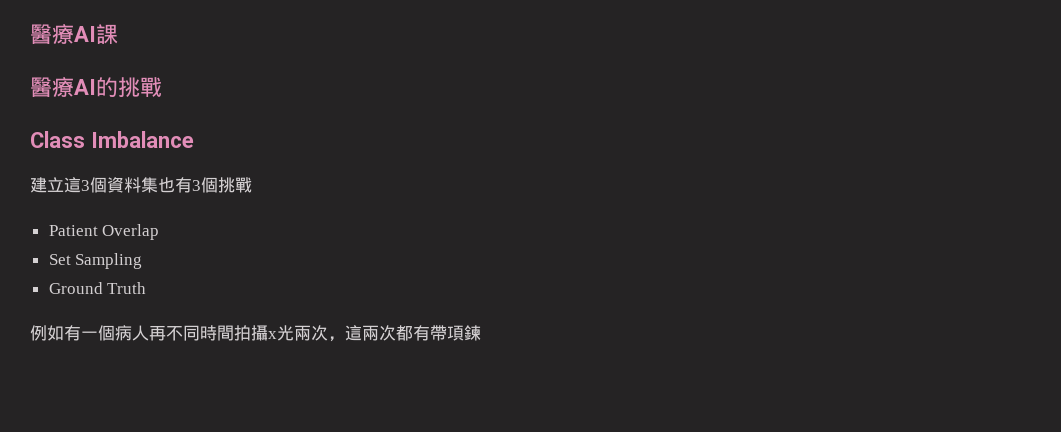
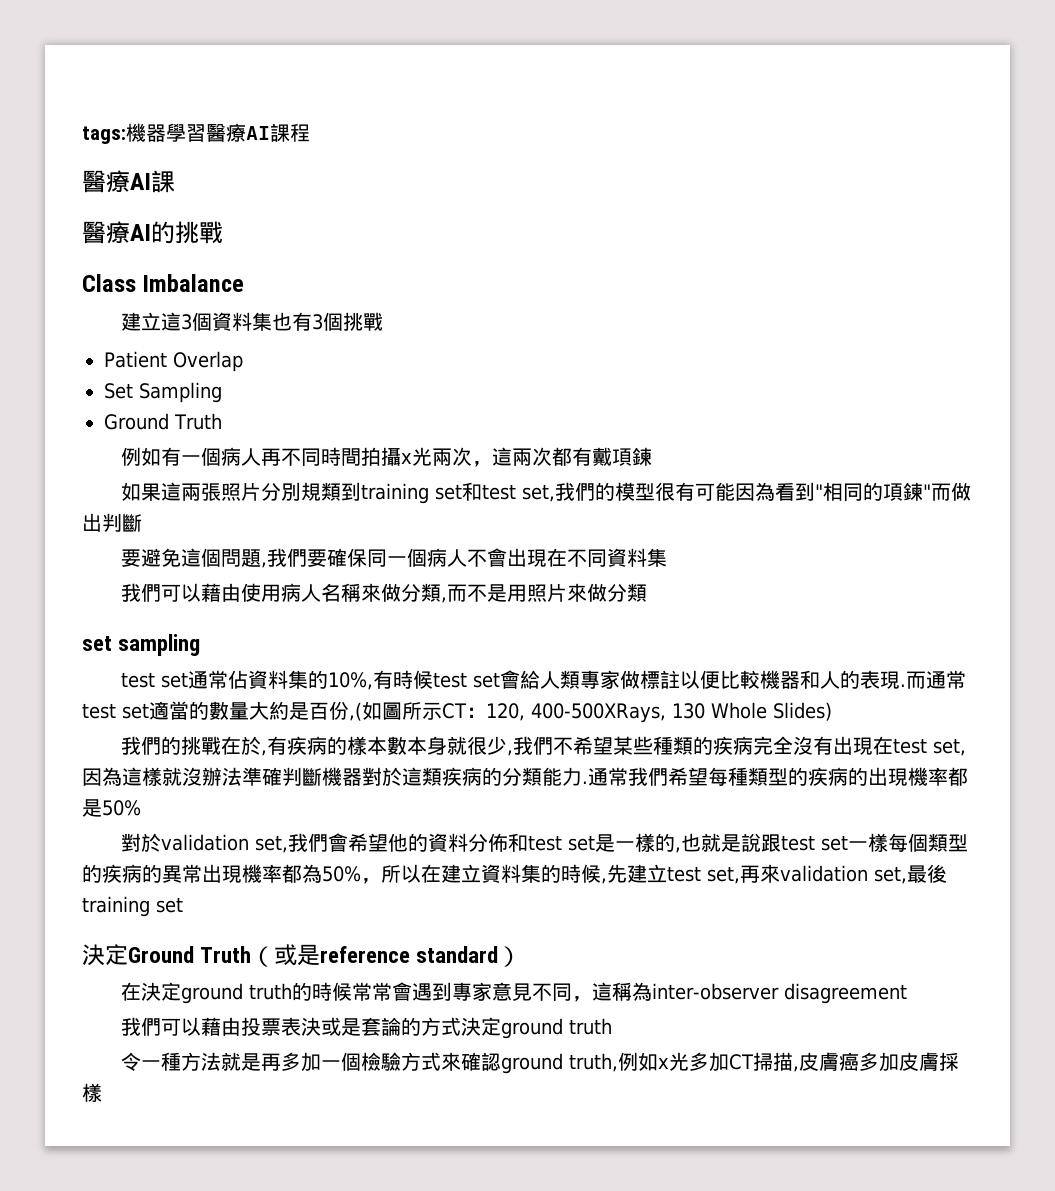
+ tags:機器學習醫療AI課程
- 例如有一個病人再不同時間拍攝x光兩次，這兩次都有帶項鍊
+ 例如有一個病人再不同時間拍攝x光兩次，這兩次都有戴項鍊
+ 如果這兩張照片分別規類到training set和test set,我們的模型很有可能因為看到"相同的項鍊"而做出判斷
+ 要避免這個問題,我們要確保同一個病人不會出現在不同資料集
+ 我們可以藉由使用病人名稱來做分類,而不是用照片來做分類
+ set sampling
+ test set通常佔資料集的10%,有時候test set會給人類專家做標註以便比較機器和人的表現.而通常test set適當的數量大約是百份,(如圖所示CT：120, 400-500XRays, 130 Whole Slides)
+ 我們的挑戰在於,有疾病的樣本數本身就很少,我們不希望某些種類的疾病完全沒有出現在test set,因為這樣就沒辦法準確判斷機器對於這類疾病的分類能力.通常我們希望每種類型的疾病的出現機率都是50%
+ 對於validation set,我們會希望他的資料分佈和test set是一樣的,也就是說跟test set一樣每個類型的疾病的異常出現機率都為50%，所以在建立資料集的時候,先建立test set,再來validation set,最後training set
+ 決定Ground Truth（或是reference standard）
+ 在決定ground truth的時候常常會遇到專家意見不同，這稱為inter-observer disagreement
+ 我們可以藉由投票表決或是套論的方式決定ground truth
+ 令一種方法就是再多加一個檢驗方式來確認ground truth,例如x光多加CT掃描,皮膚癌多加皮膚採樣

